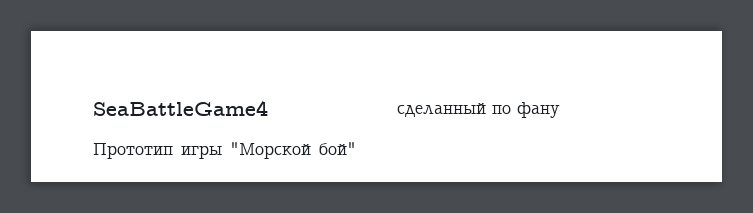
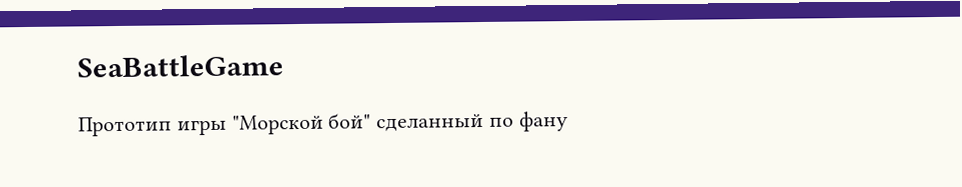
- SeaBattleGame4
+ SeaBattleGame

